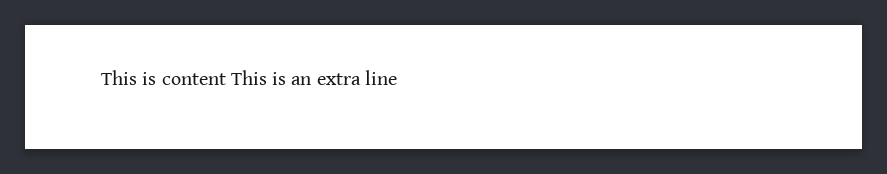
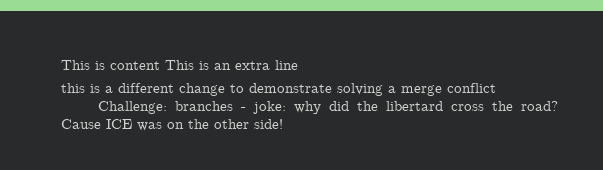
+ this is a different change to demonstrate solving a merge conflict
+ Challenge: branches - joke: why did the libertard cross the road? Cause ICE was on the other side!

